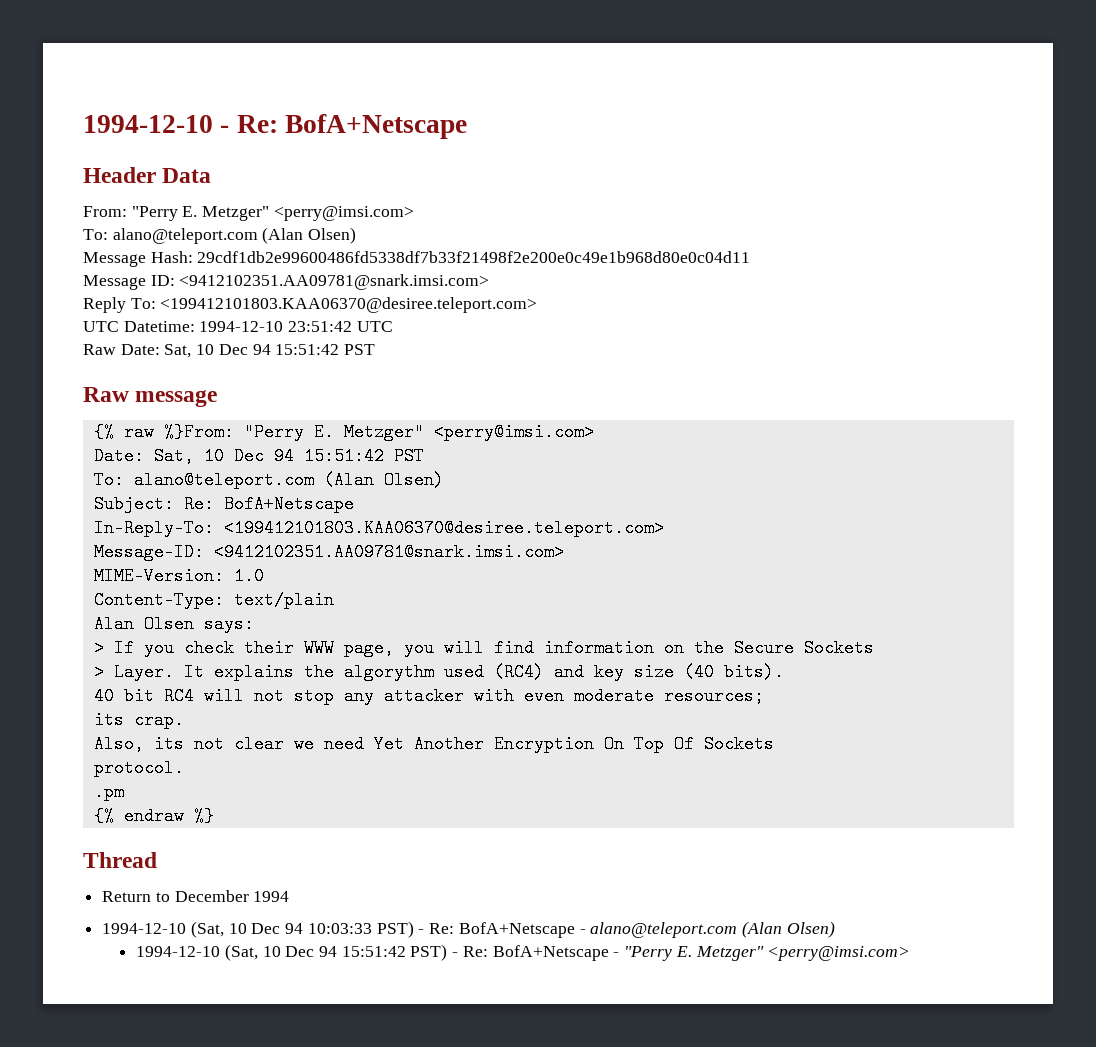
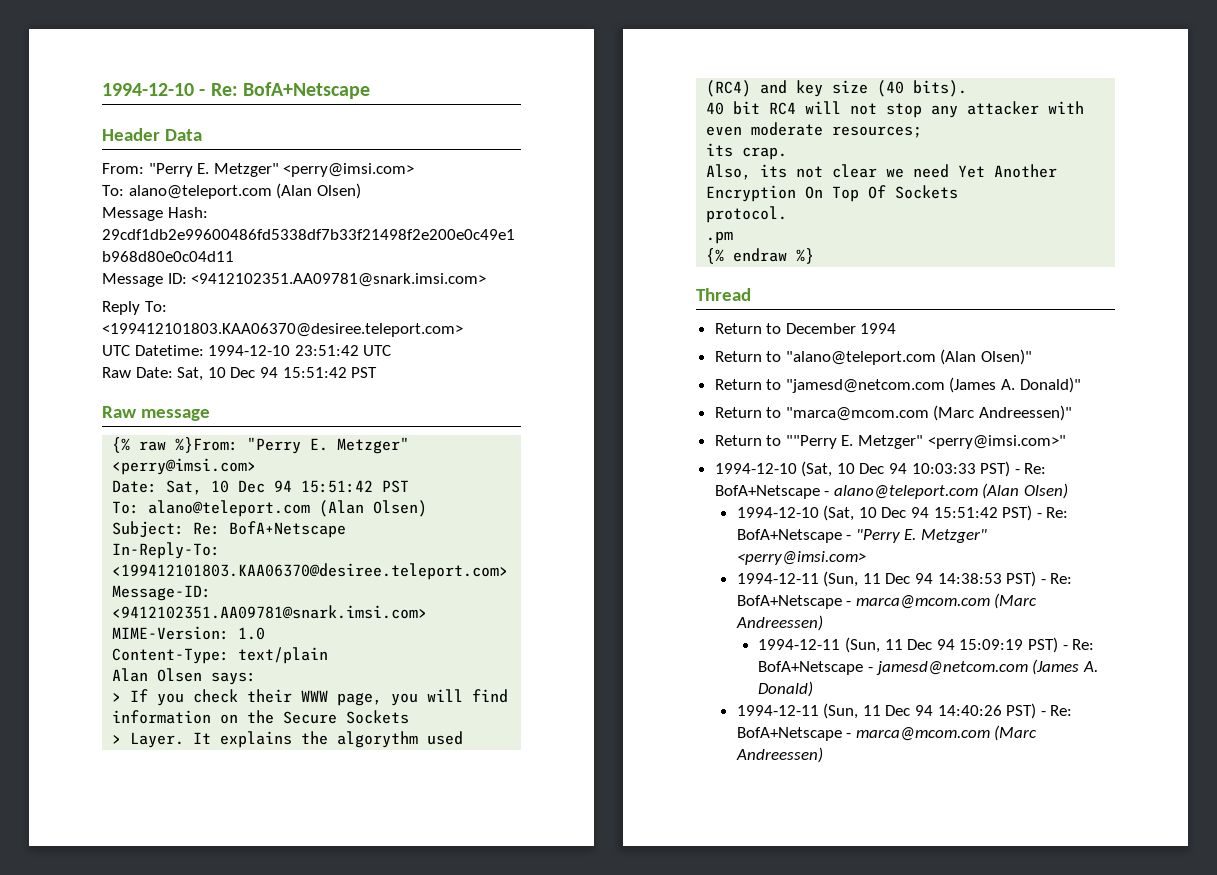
+ Return to "alano@teleport.com (Alan Olsen)"
+ Return to "jamesd@netcom.com (James A. Donald)"
+ Return to "marca@mcom.com (Marc Andreessen)"
+ Return to ""Perry E. Metzger" <perry@imsi.com>"
+ 1994-12-11 (Sun, 11 Dec 94 14:38:53 PST) - Re: BofA+Netscape - marca@mcom.com (Marc Andreessen)
+ 1994-12-11 (Sun, 11 Dec 94 15:09:19 PST) - Re: BofA+Netscape - jamesd@netcom.com (James A. Donald)
+ 1994-12-11 (Sun, 11 Dec 94 14:40:26 PST) - Re: BofA+Netscape - marca@mcom.com (Marc Andreessen)

